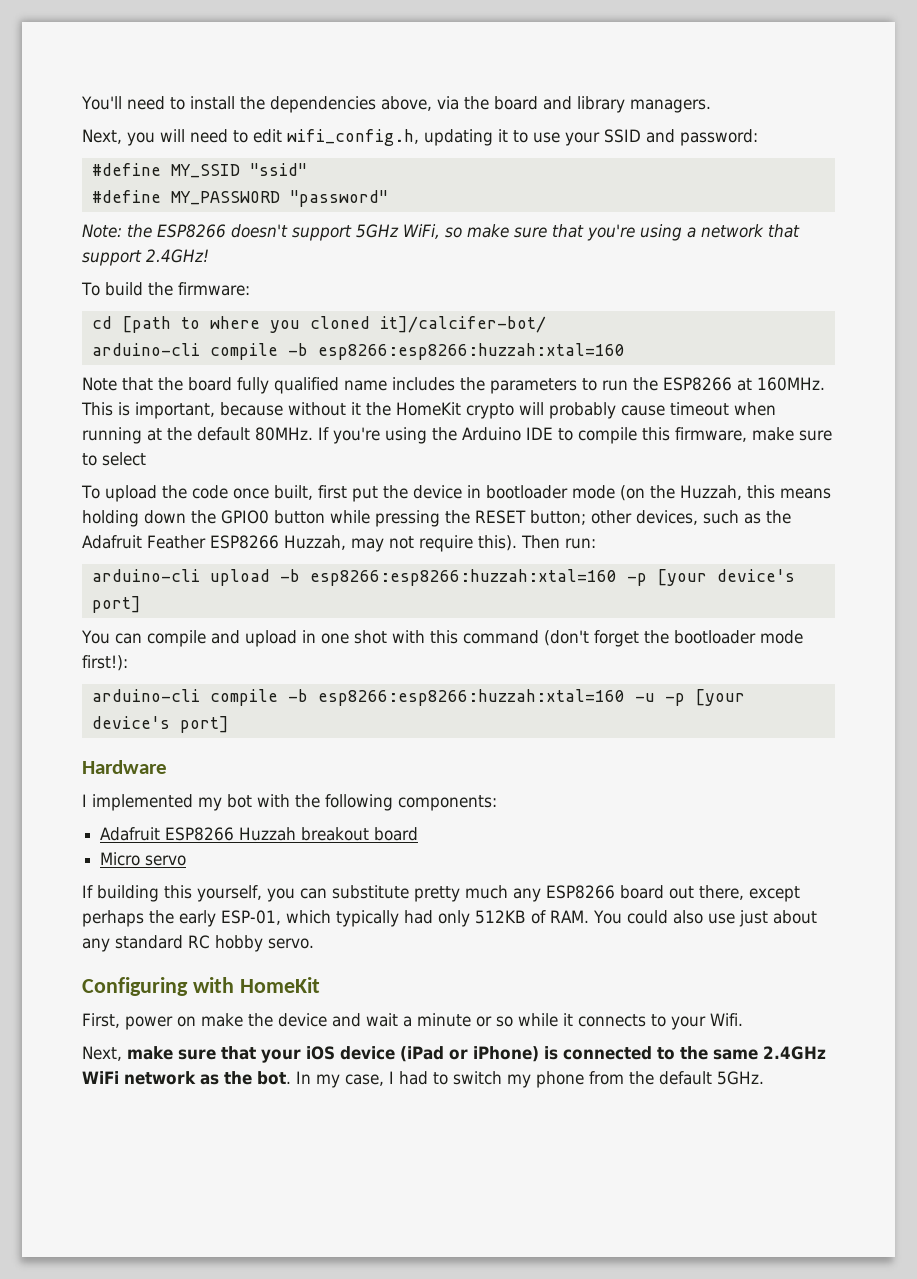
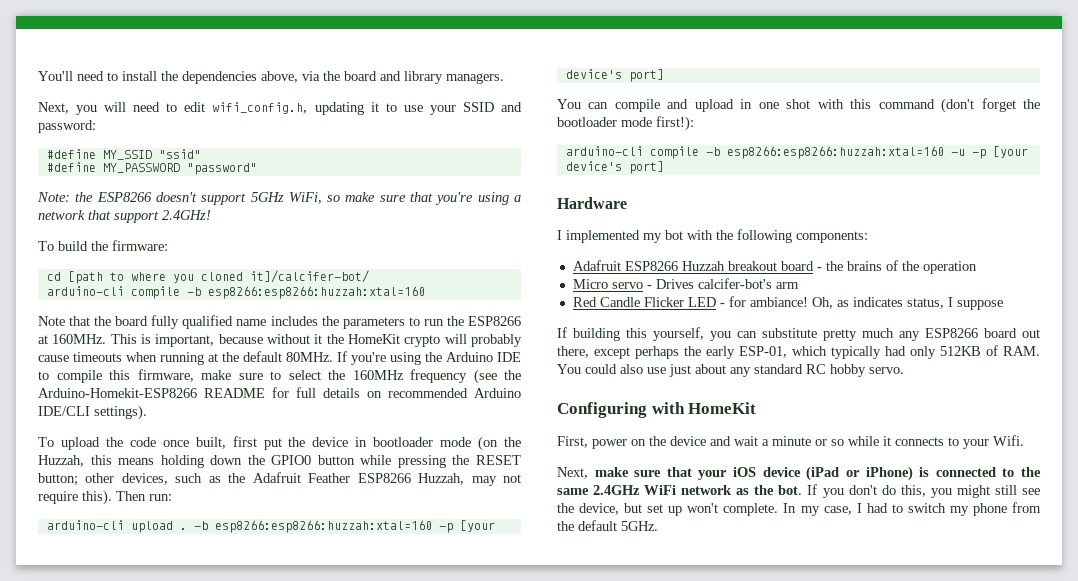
- This is important, because without it the HomeKit crypto will probably cause timeout when running at the default 80MHz.
+ This is important, because without it the HomeKit crypto will probably cause timeouts when running at the default 80MHz.
- If you're using the Arduino IDE to compile this firmware, make sure to select
+ If you're using the Arduino IDE to compile this firmware, make sure to select the 160MHz frequency (see the Arduino-Homekit-ESP8266 README for full details on recommended Arduino IDE/CLI settings).
- arduino-cli upload -b esp8266:esp8266:huzzah:xtal=160 -p [your device's port]
+ arduino-cli upload . -b esp8266:esp8266:huzzah:xtal=160 -p [your device's port]
- Adafruit ESP8266 Huzzah breakout board
- Micro servo
+ Adafruit ESP8266 Huzzah breakout board - the brains of the operation
+ Micro servo - Drives calcifer-bot's arm
+ Red Candle Flicker LED - for ambiance! Oh, as indicates status, I suppose
- First, power on make the device and wait a minute or so while it connects to your Wifi.
+ First, power on the device and wait a minute or so while it connects to your Wifi.
+ If you don't do this, you might still see the device, but set up won't complete.

